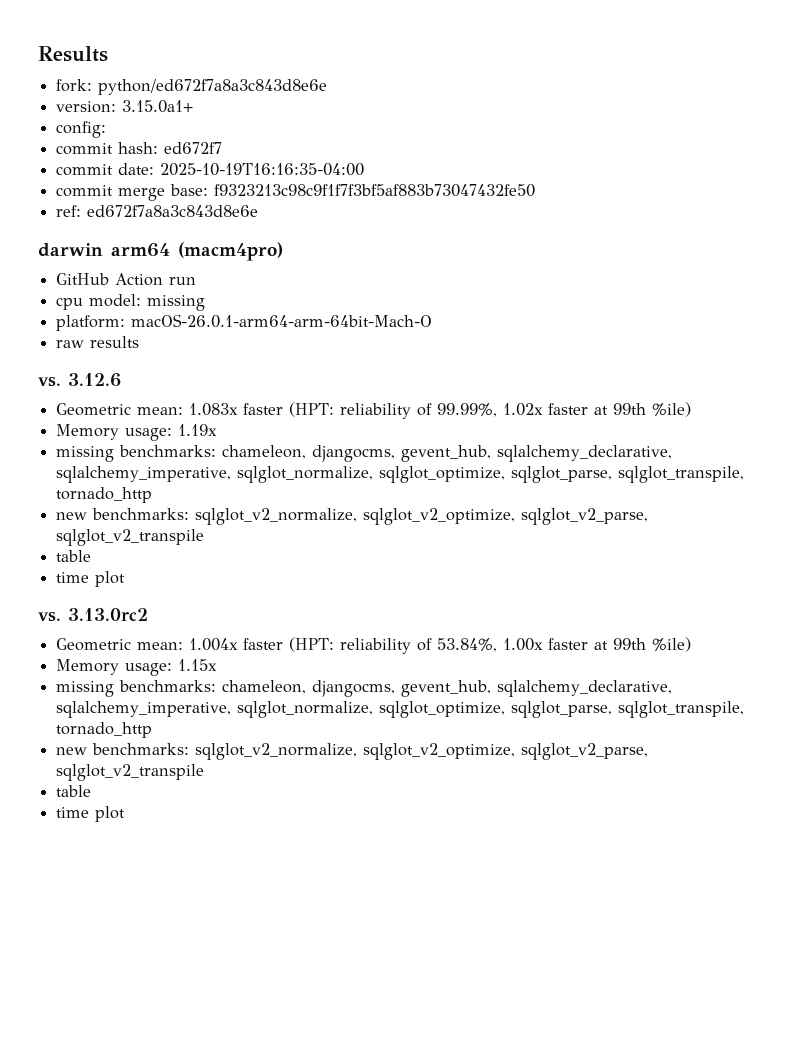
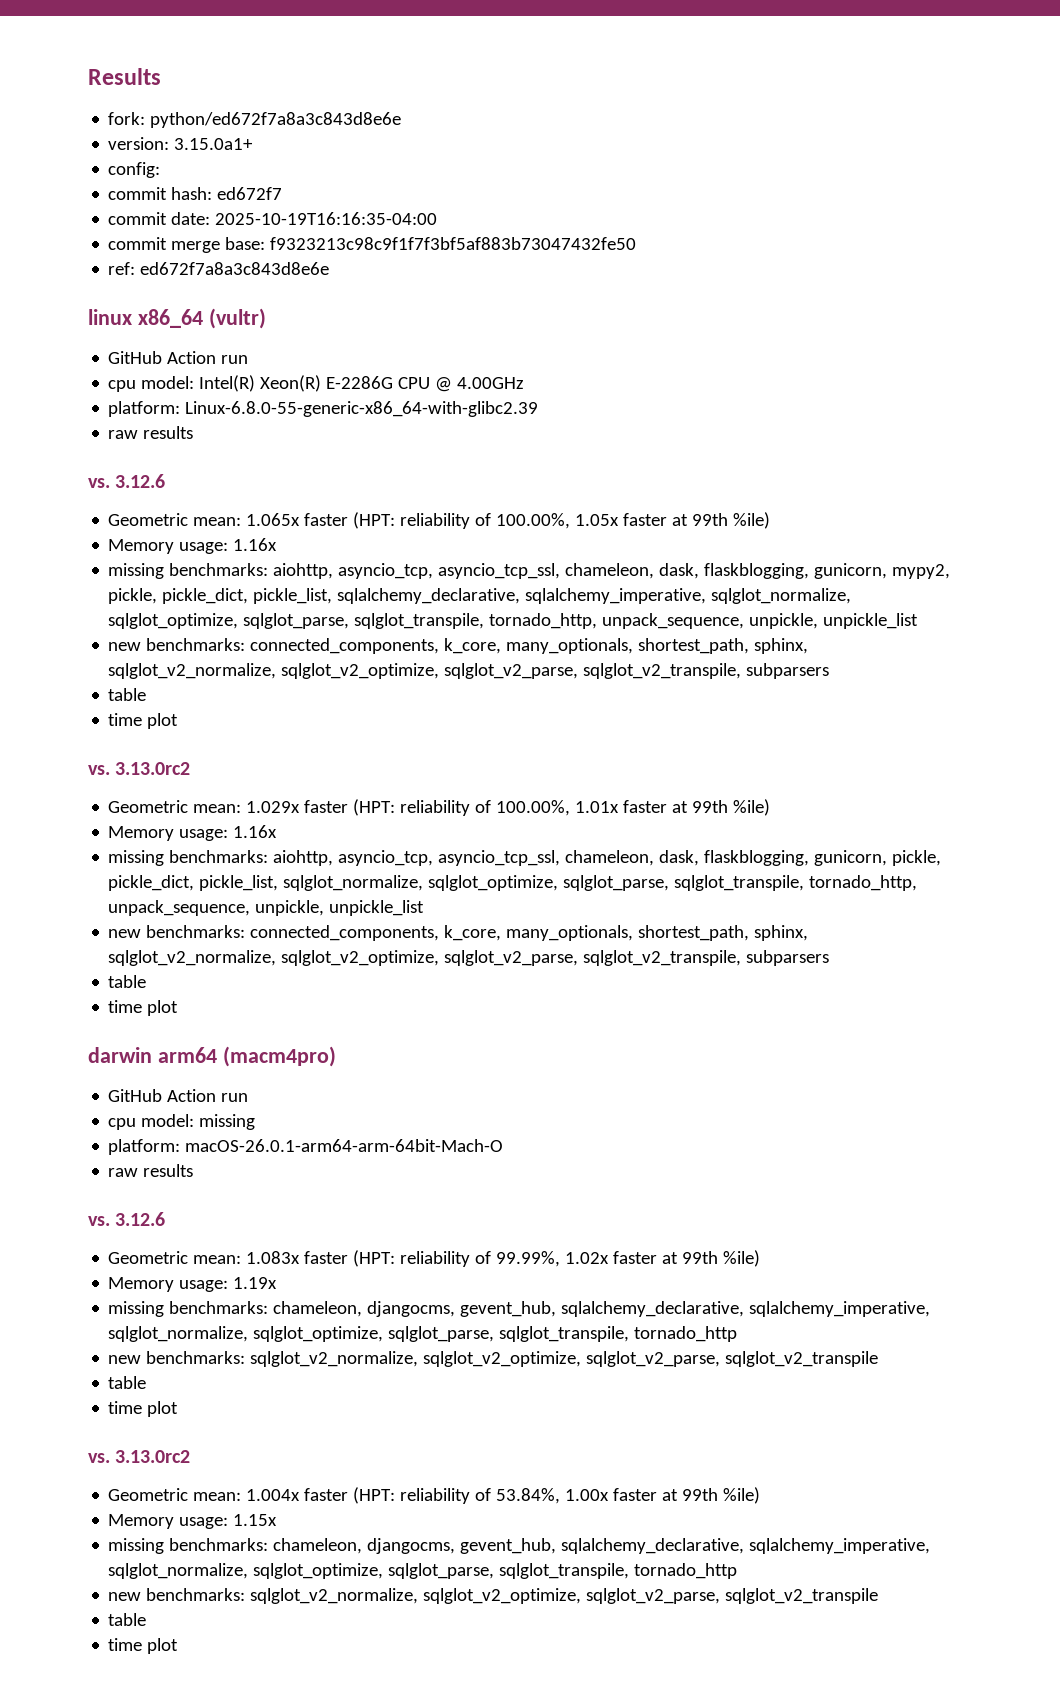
+ linux x86_64 (vultr)
+ GitHub Action run
+ cpu model: Intel(R) Xeon(R) E-2286G CPU @ 4.00GHz
+ platform: Linux-6.8.0-55-generic-x86_64-with-glibc2.39
+ raw results
+ vs. 3.12.6
+ Geometric mean: 1.065x faster (HPT: reliability of 100.00%, 1.05x faster at 99th %ile)
+ Memory usage: 1.16x
+ missing benchmarks: aiohttp, asyncio_tcp, asyncio_tcp_ssl, chameleon, dask, flaskblogging, gunicorn, mypy2, pickle, pickle_dict, pickle_list, sqlalchemy_declarative, sqlalchemy_imperative, sqlglot_normalize, sqlglot_optimize, sqlglot_parse, sqlglot_transpile, tornado_http, unpack_sequence, unpickle, unpickle_list
+ new benchmarks: connected_components, k_core, many_optionals, shortest_path, sphinx, sqlglot_v2_normalize, sqlglot_v2_optimize, sqlglot_v2_parse, sqlglot_v2_transpile, subparsers
+ table
+ time plot
+ vs. 3.13.0rc2
+ Geometric mean: 1.029x faster (HPT: reliability of 100.00%, 1.01x faster at 99th %ile)
+ Memory usage: 1.16x
+ missing benchmarks: aiohttp, asyncio_tcp, asyncio_tcp_ssl, chameleon, dask, flaskblogging, gunicorn, pickle, pickle_dict, pickle_list, sqlglot_normalize, sqlglot_optimize, sqlglot_parse, sqlglot_transpile, tornado_http, unpack_sequence, unpickle, unpickle_list
+ new benchmarks: connected_components, k_core, many_optionals, shortest_path, sphinx, sqlglot_v2_normalize, sqlglot_v2_optimize, sqlglot_v2_parse, sqlglot_v2_transpile, subparsers
+ table
+ time plot

